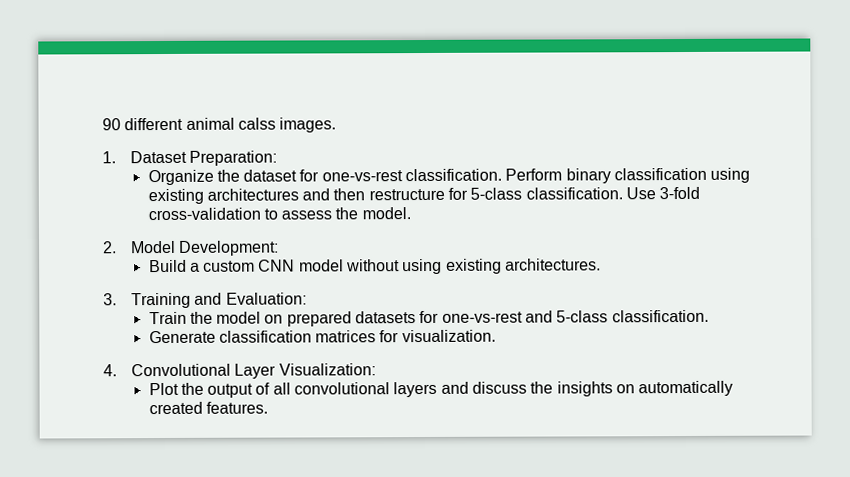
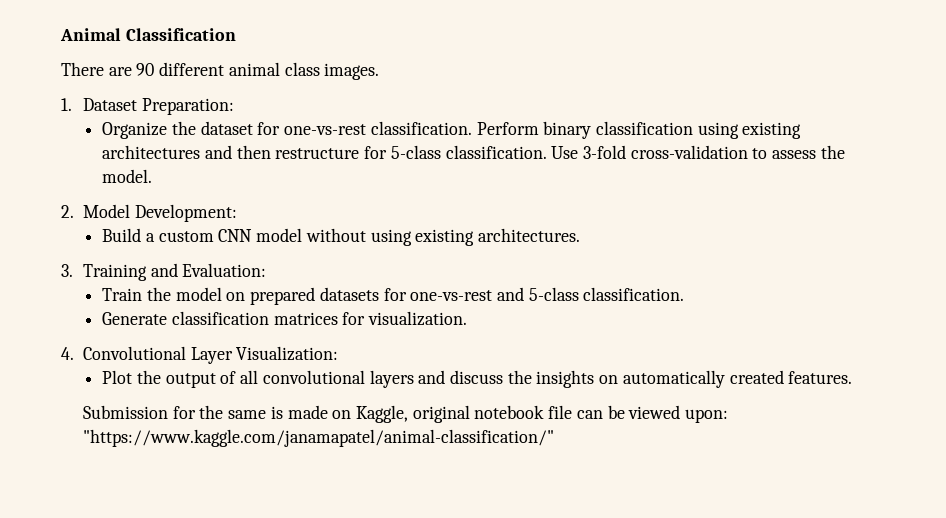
- 90 different animal calss images.
+ Animal Classification
+ There are 90 different animal class images.
+ Submission for the same is made on Kaggle, original notebook file can be viewed upon: "https://www.kaggle.com/janamapatel/animal-classification/"

